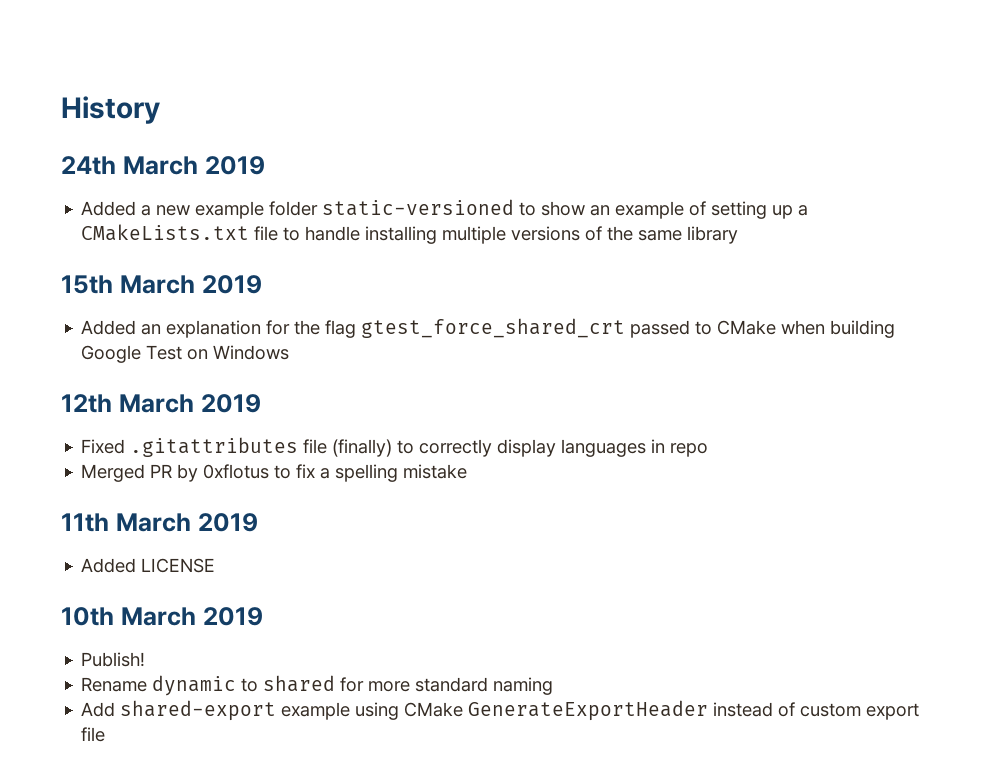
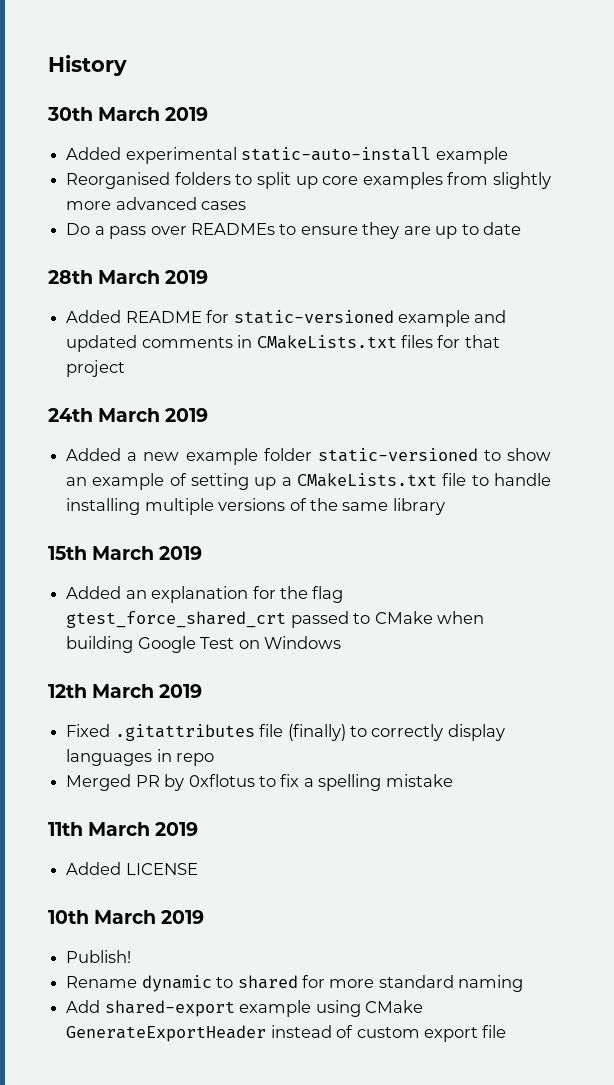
+ 30th March 2019
+ Added experimental static-auto-install example
+ Reorganised folders to split up core examples from slightly more advanced cases
+ Do a pass over READMEs to ensure they are up to date
+ 28th March 2019
+ Added README for static-versioned example and updated comments in CMakeLists.txt files for that project

